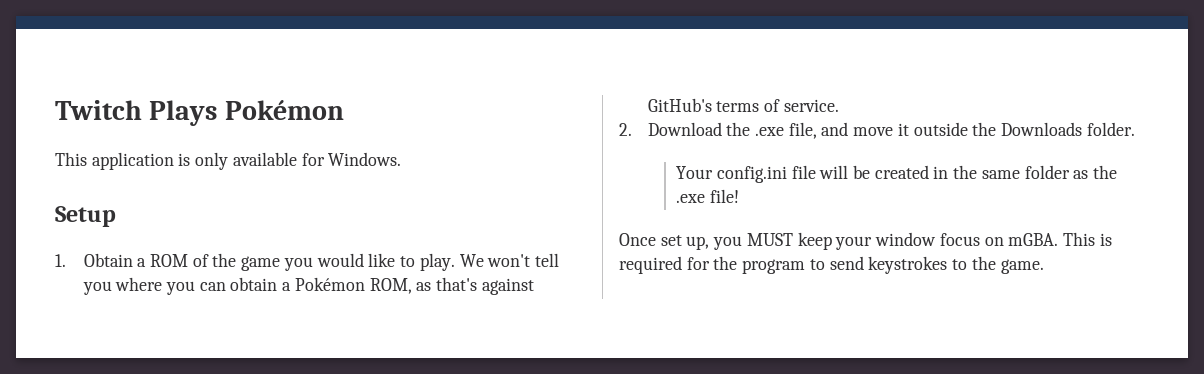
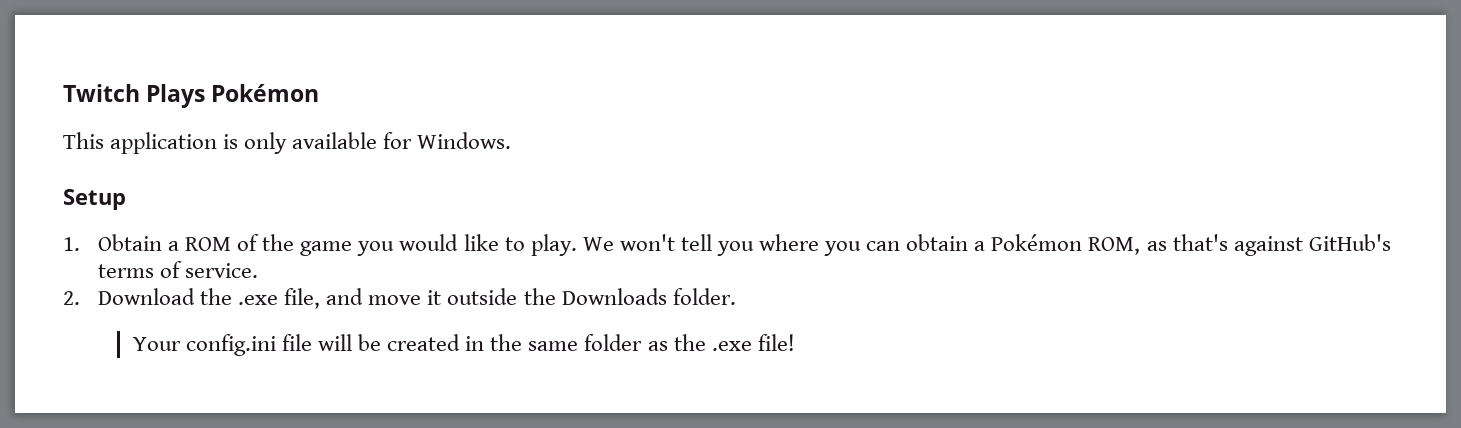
- Once set up, you MUST keep your window focus on mGBA. This is required for the program to send keystrokes to the game.

